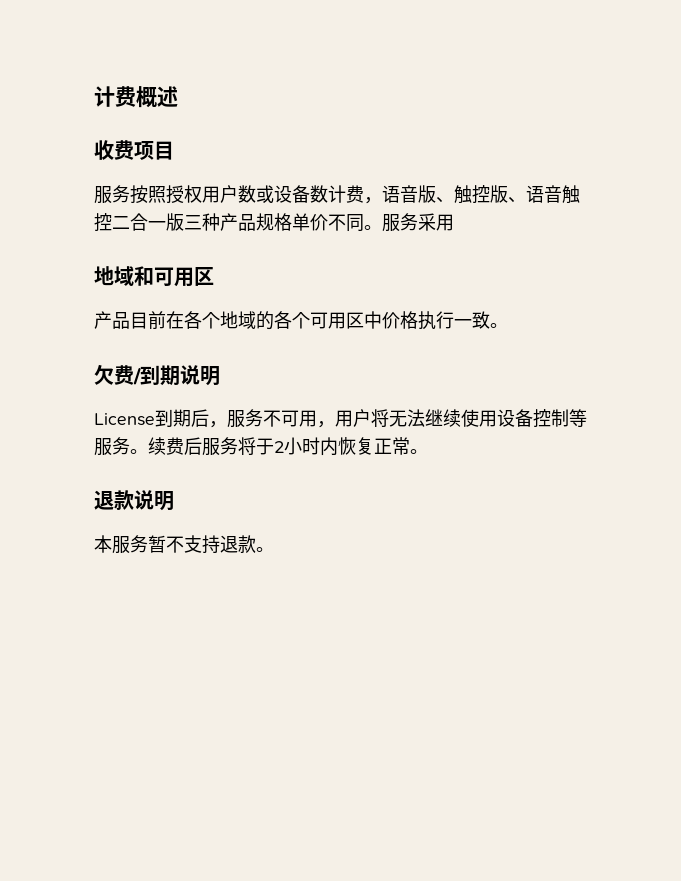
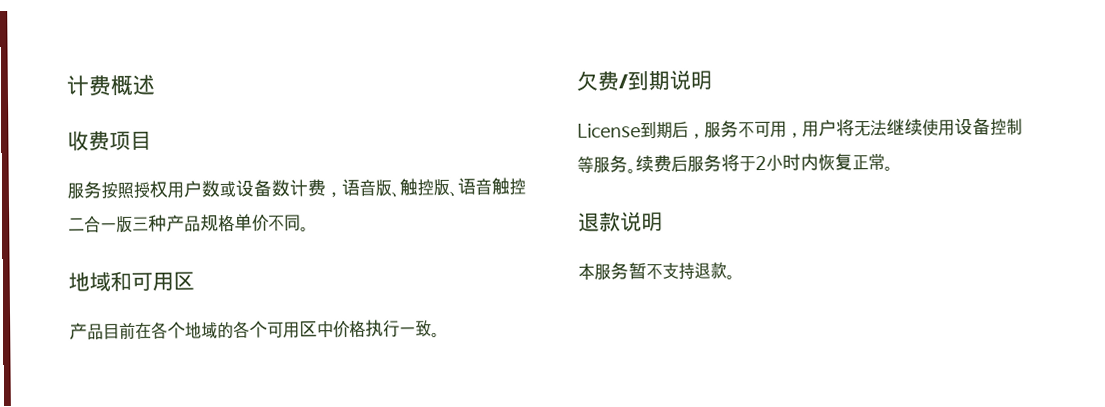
- 服务采用

